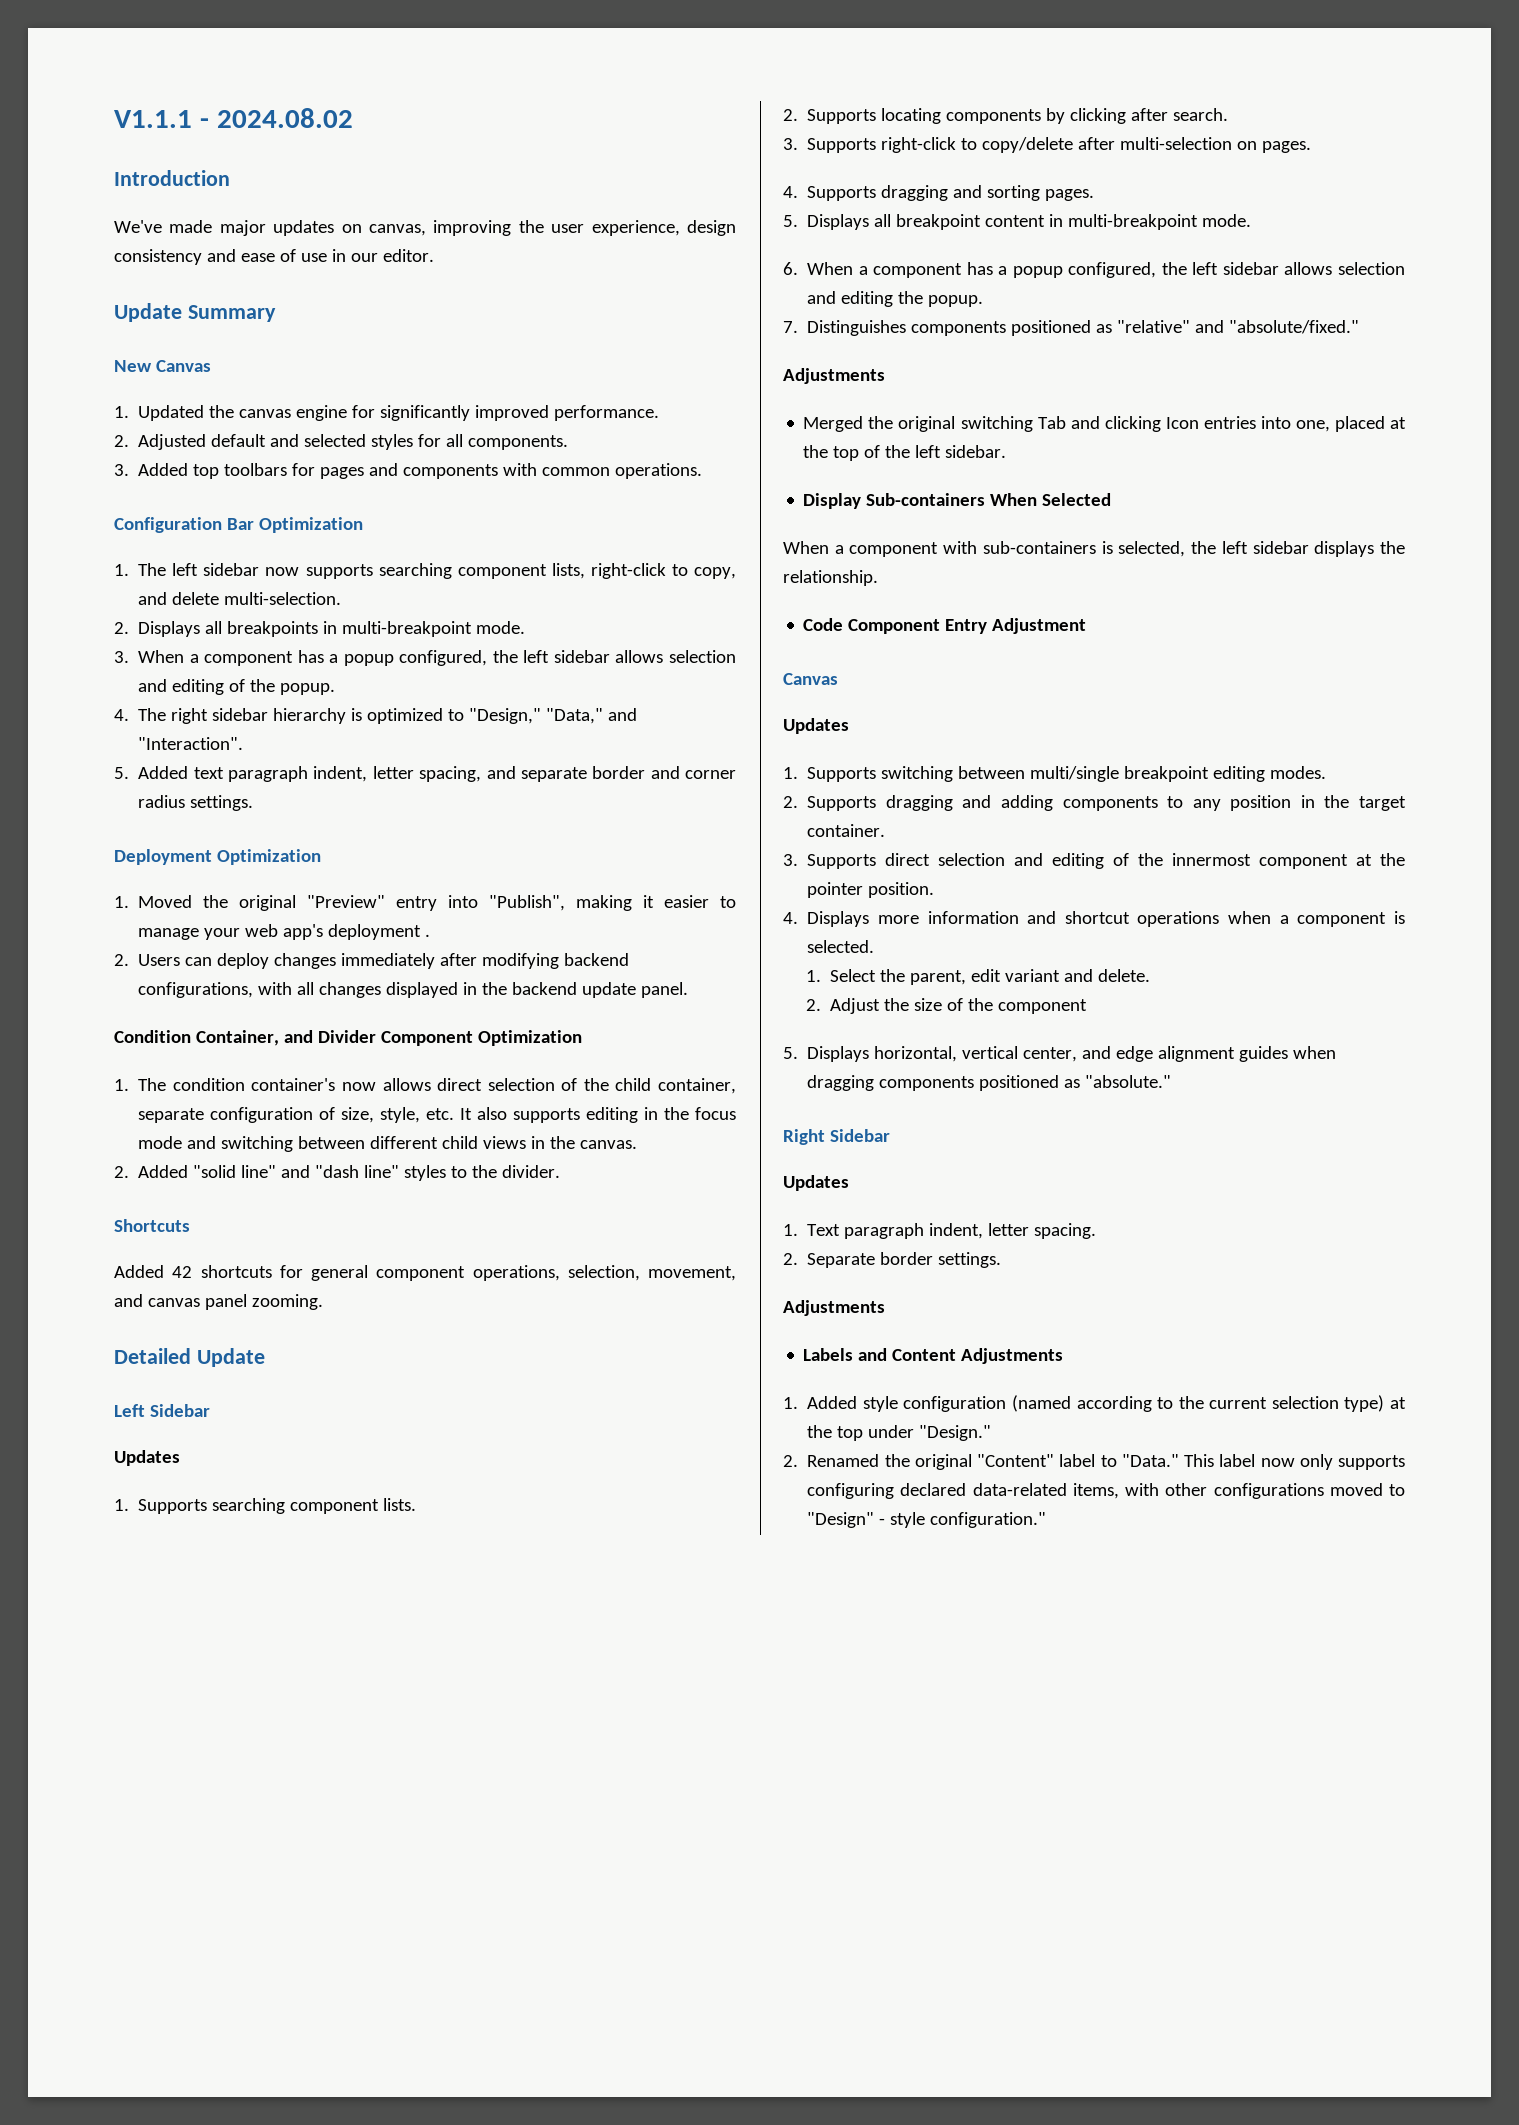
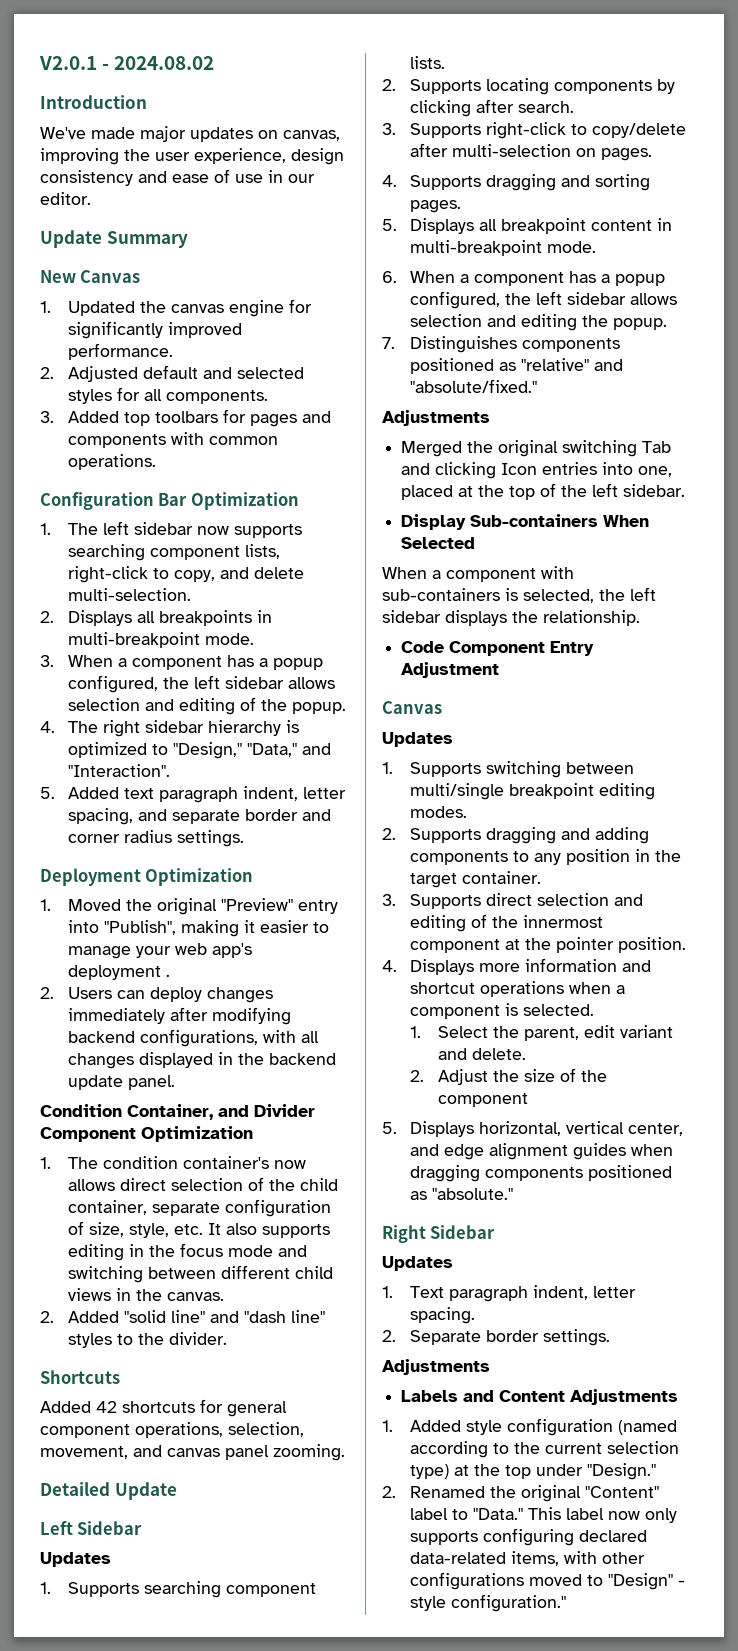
- V1.1.1 - 2024.08.02
+ V2.0.1 - 2024.08.02

